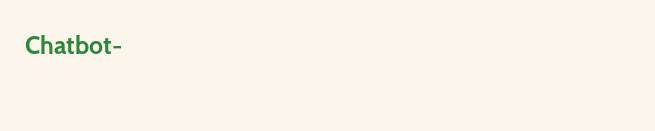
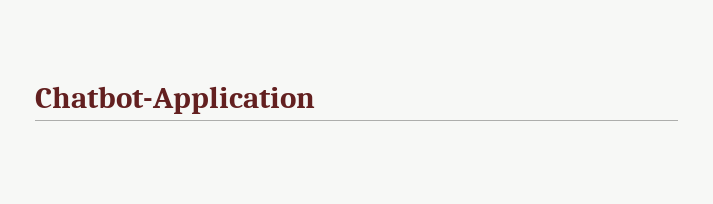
- Chatbot-
+ Chatbot-Application

